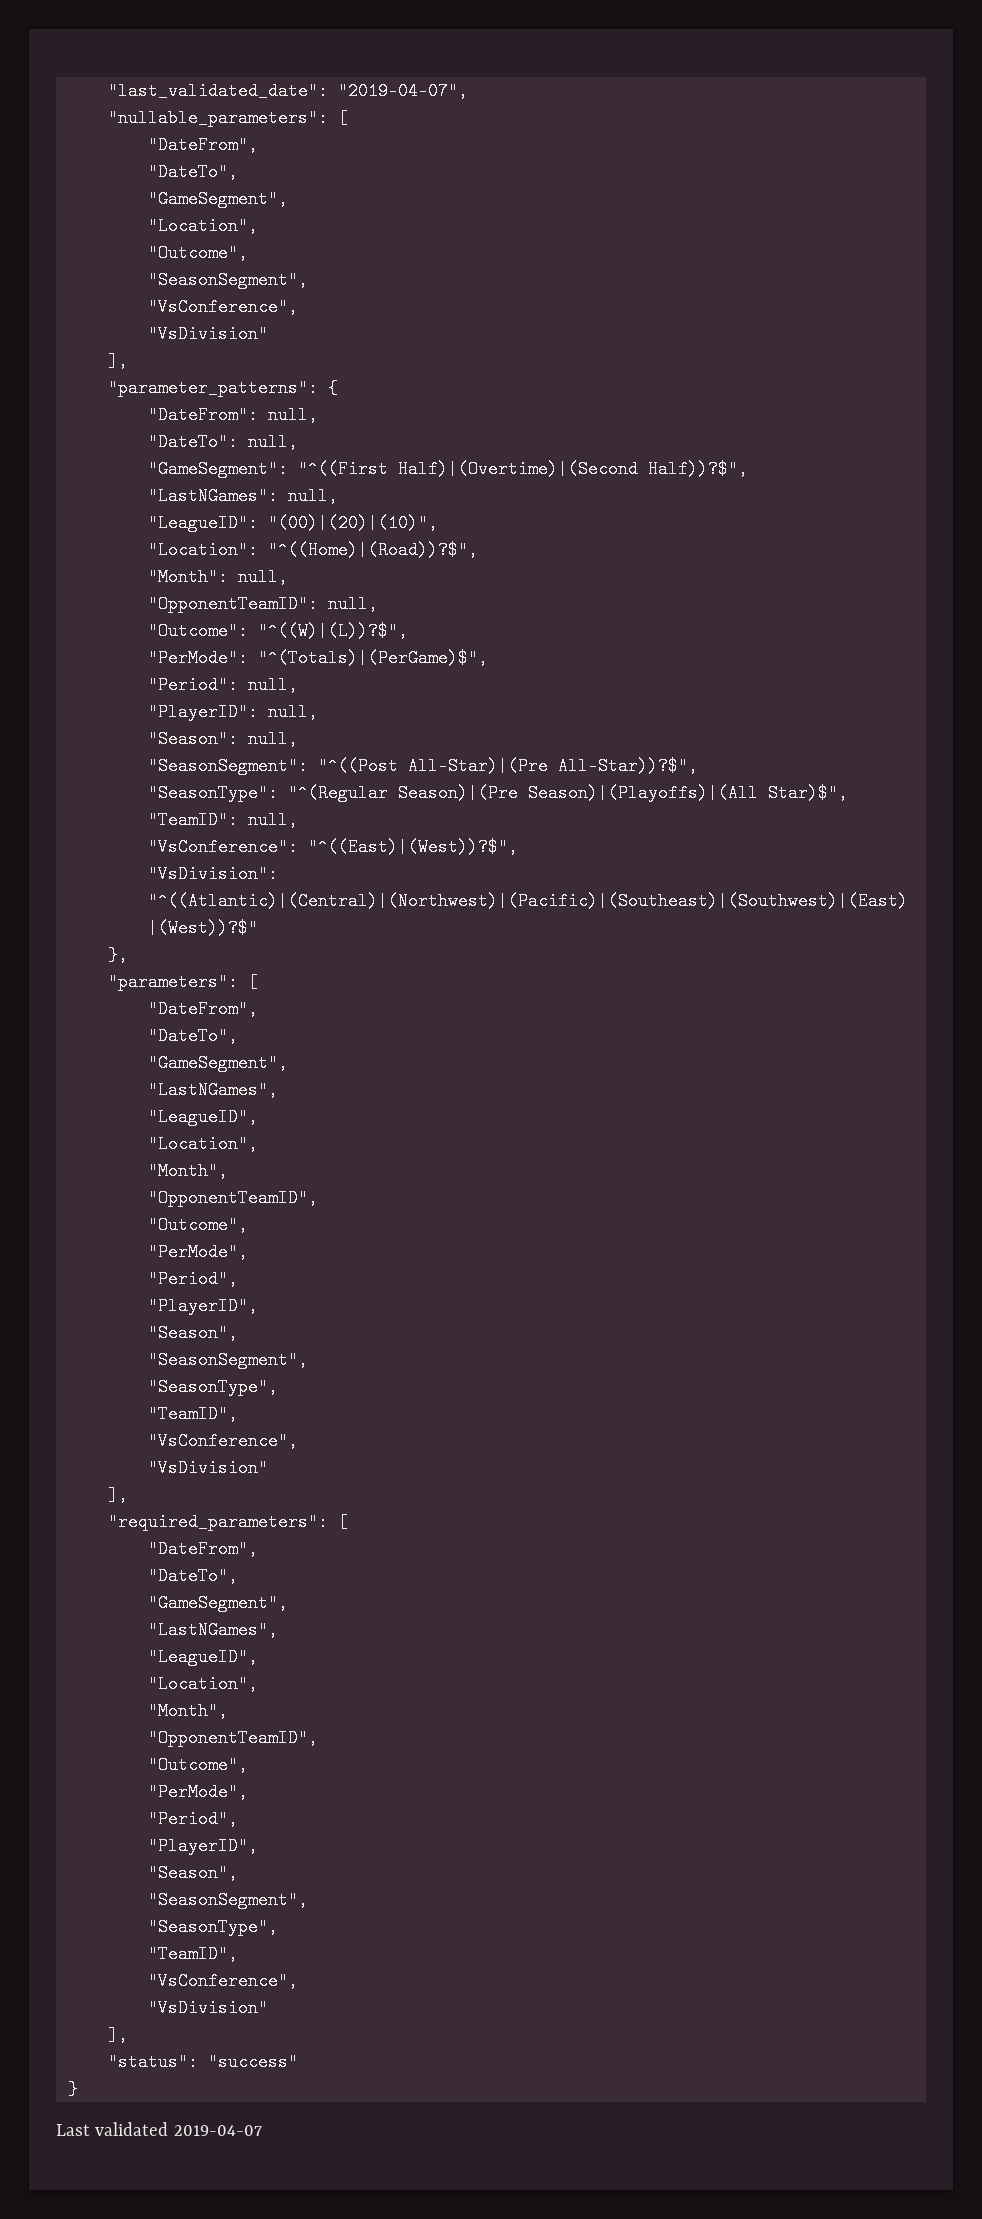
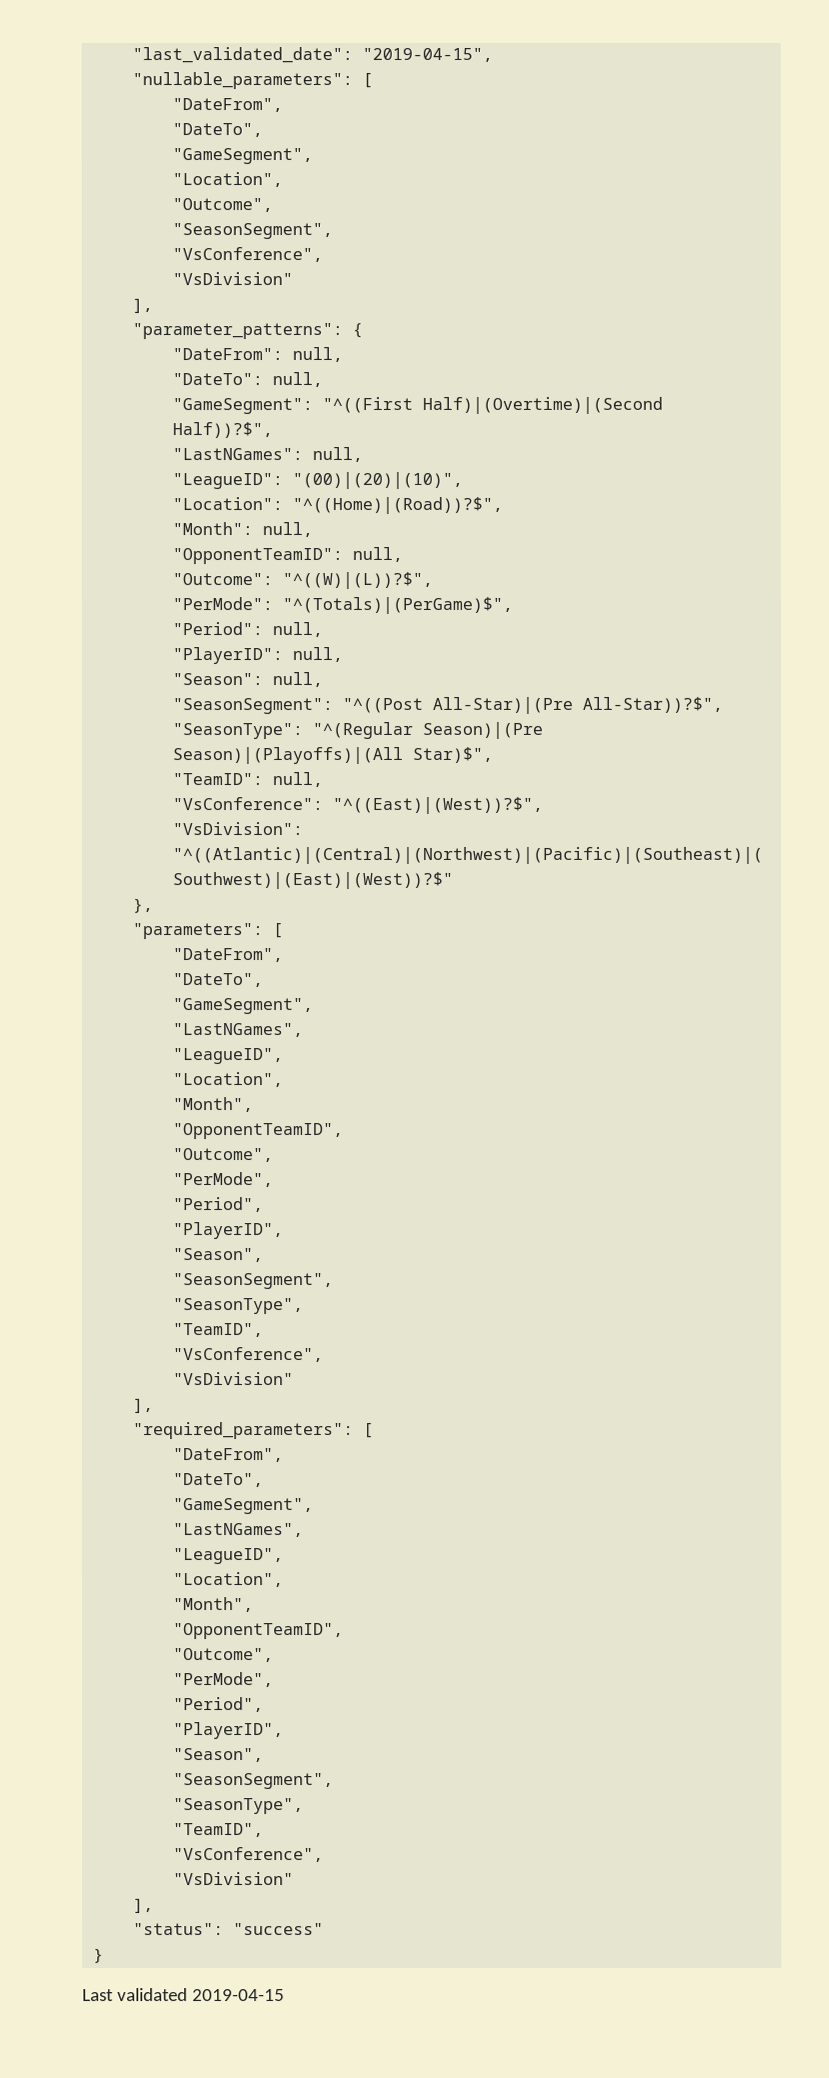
- "last_validated_date": "2019-04-07",
+ "last_validated_date": "2019-04-15",
- Last validated 2019-04-07
+ Last validated 2019-04-15

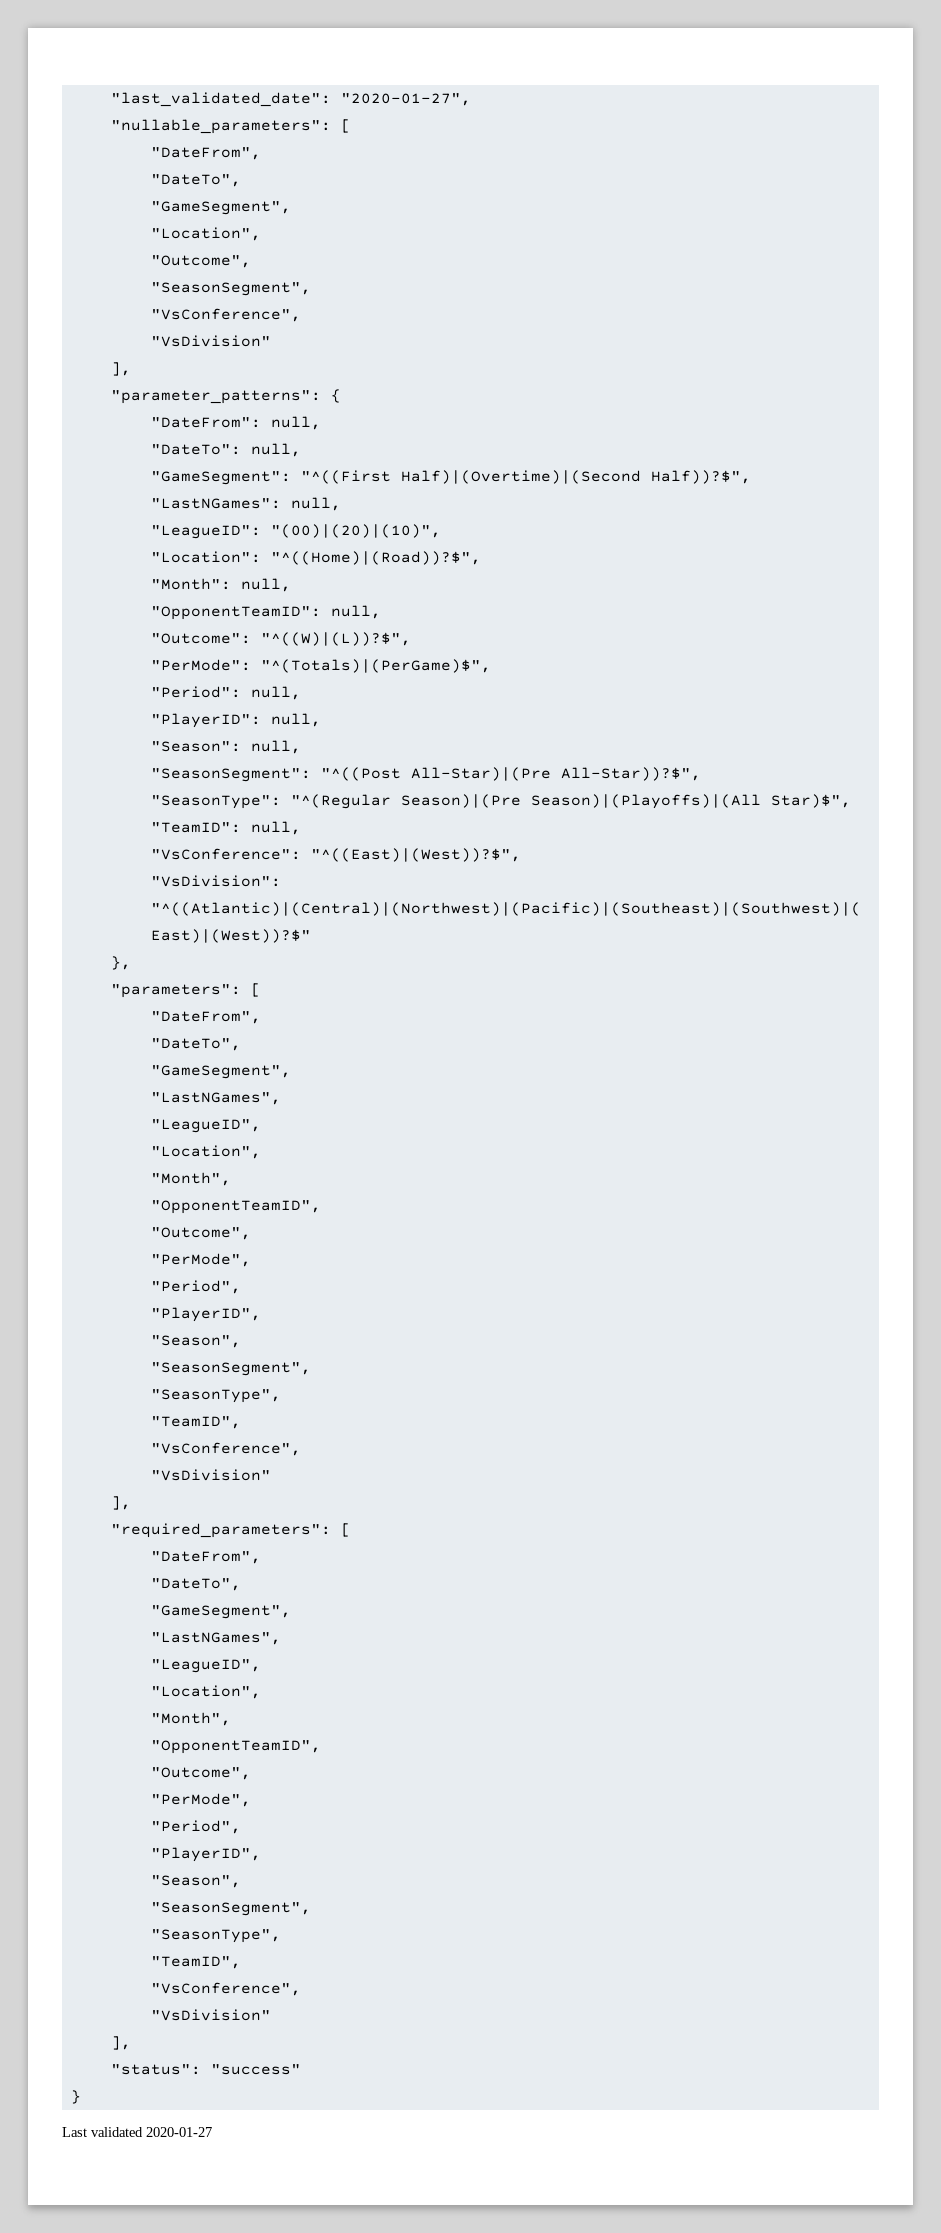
- "last_validated_date": "2019-04-15",
+ "last_validated_date": "2020-01-27",
- Last validated 2019-04-15
+ Last validated 2020-01-27

